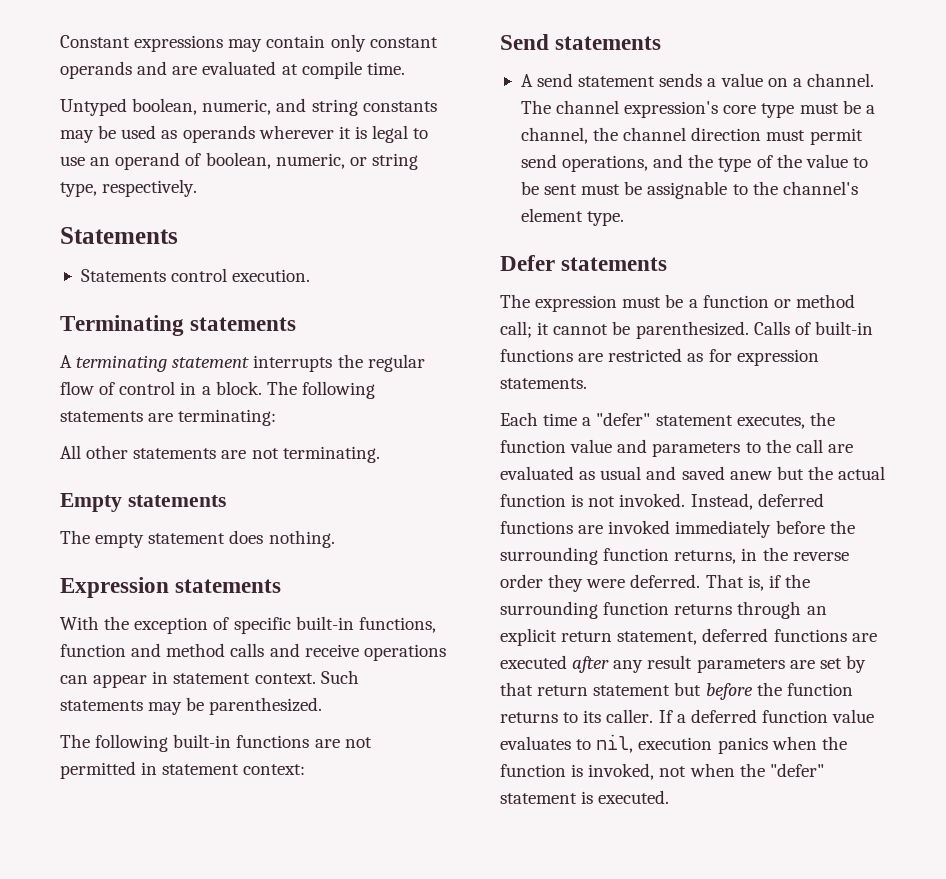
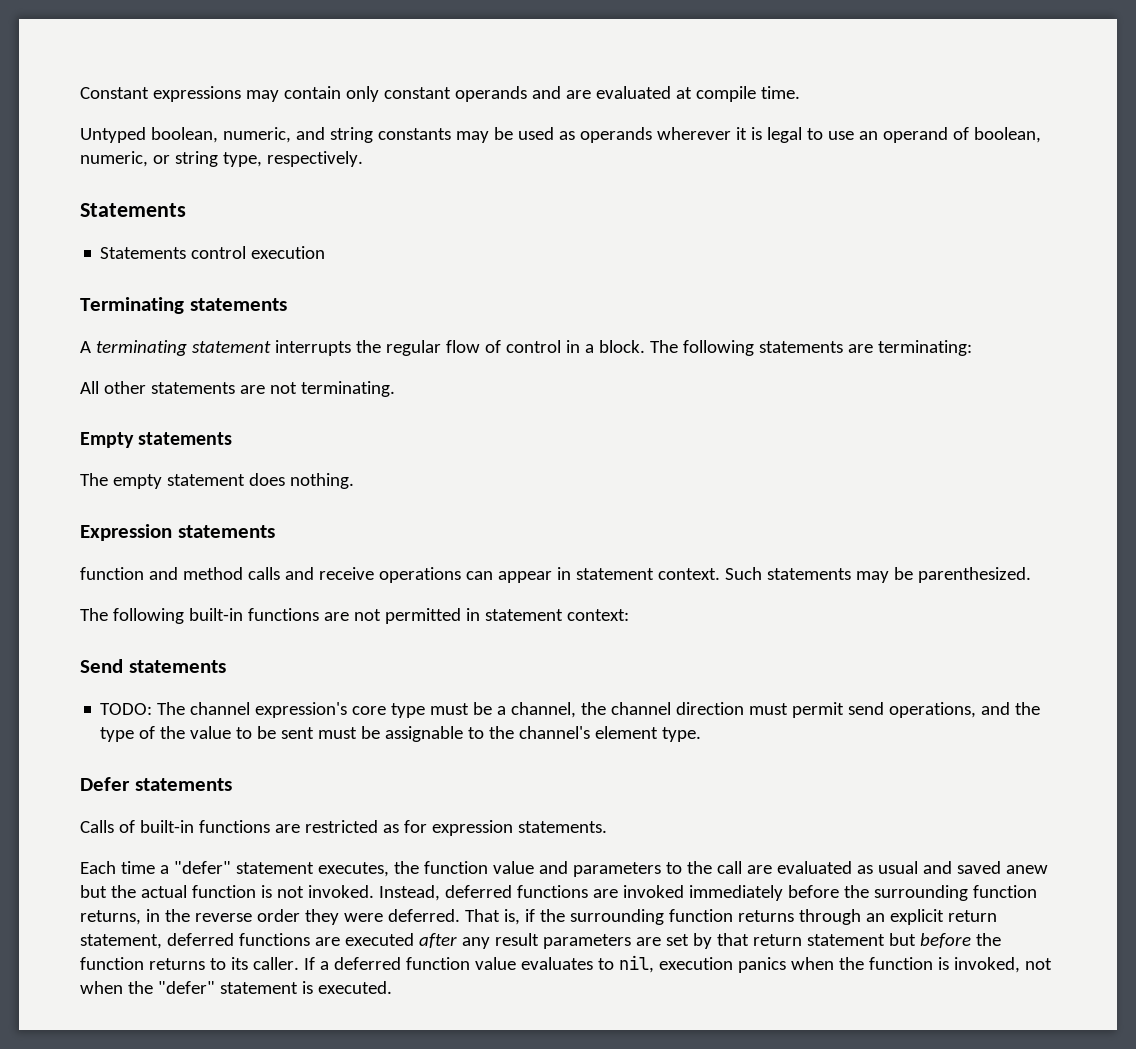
- Statements control execution.
+ Statements control execution
- With the exception of specific built-in functions, function and method calls and receive operations can appear in statement context.
+ function and method calls and receive operations can appear in statement context.
- A send statement sends a value on a channel. The channel expression's core type must be a channel, the channel direction must permit send operations, and the type of the value to be sent must be assignable to the channel's element type.
+ TODO: The channel expression's core type must be a channel, the channel direction must permit send operations, and the type of the value to be sent must be assignable to the channel's element type.
- The expression must be a function or method call; it cannot be parenthesized.

